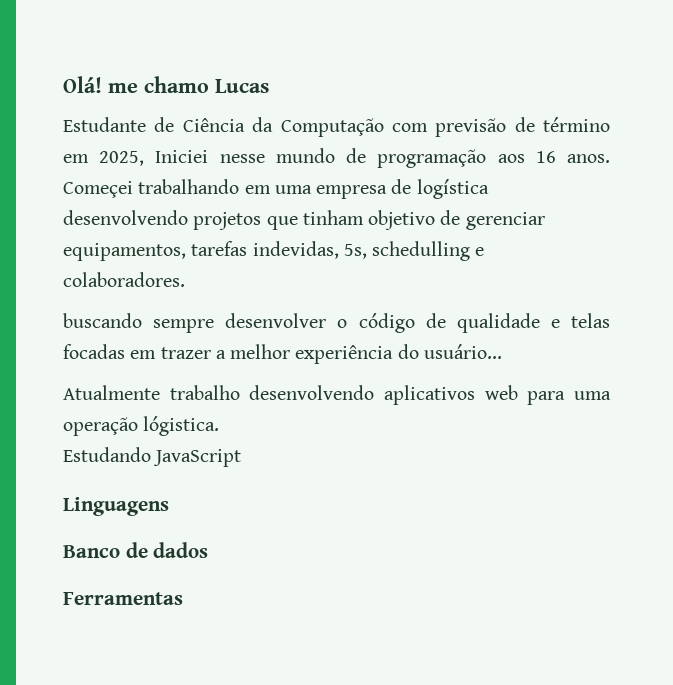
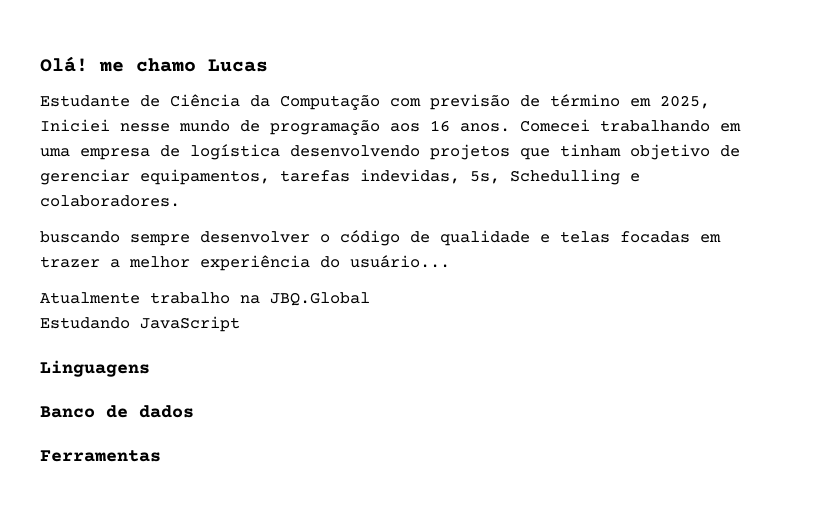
- Começei trabalhando em uma empresa de logística desenvolvendo projetos que tinham objetivo de gerenciar equipamentos, tarefas indevidas, 5s, schedulling e colaboradores.
+ Comecei trabalhando em uma empresa de logística desenvolvendo projetos que tinham objetivo de gerenciar equipamentos, tarefas indevidas, 5s, Schedulling e colaboradores.
- Atualmente trabalho desenvolvendo aplicativos web para uma operação lógistica.
+ Atualmente trabalho na JBQ.Global

